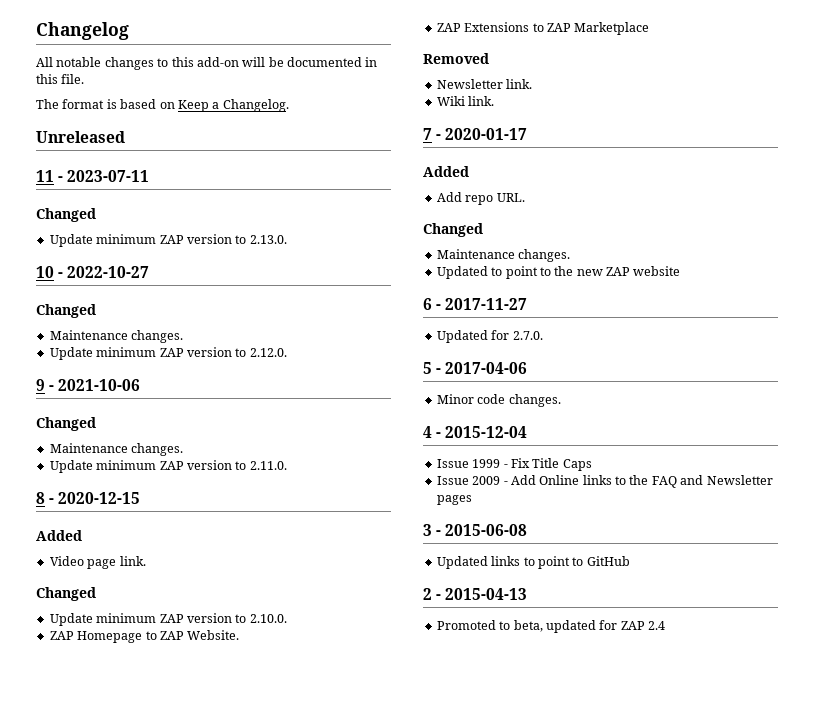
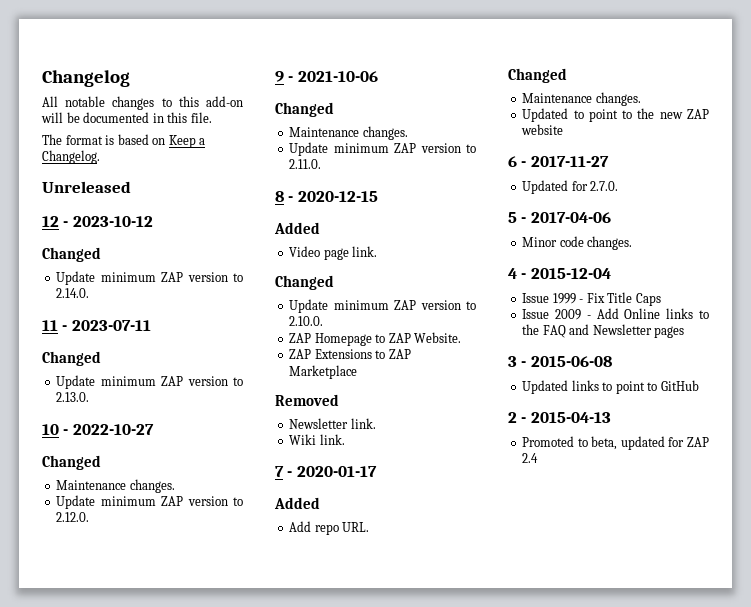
+ 12 - 2023-10-12
+ Changed
+ Update minimum ZAP version to 2.14.0.

